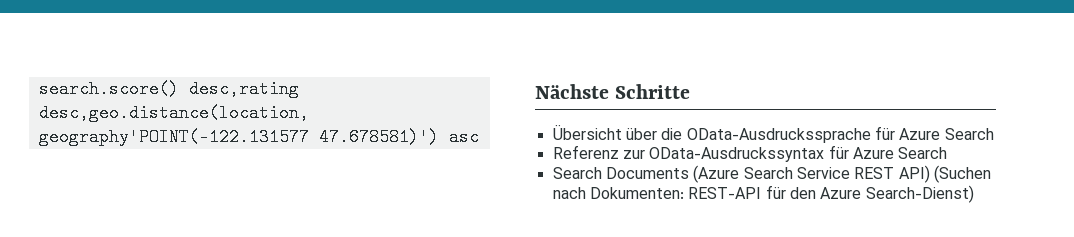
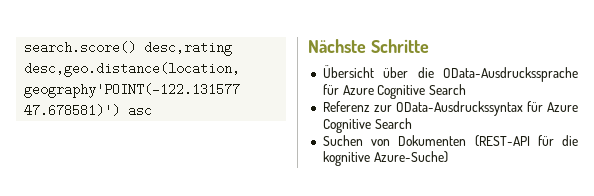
- Übersicht über die OData-Ausdruckssprache für Azure Search
+ Übersicht über die OData-Ausdruckssprache für Azure Cognitive Search
- Referenz zur OData-Ausdruckssyntax für Azure Search
- Search Documents (Azure Search Service REST API) (Suchen nach Dokumenten: REST-API für den Azure Search-Dienst)
+ Referenz zur OData-Ausdruckssyntax für Azure Cognitive Search
+ Suchen von Dokumenten (REST-API für die kognitive Azure-Suche)

